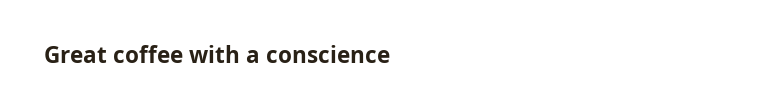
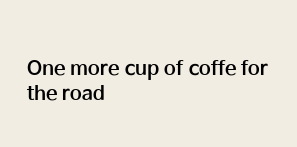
- Great coffee with a conscience
+ One more cup of coffe for the road

